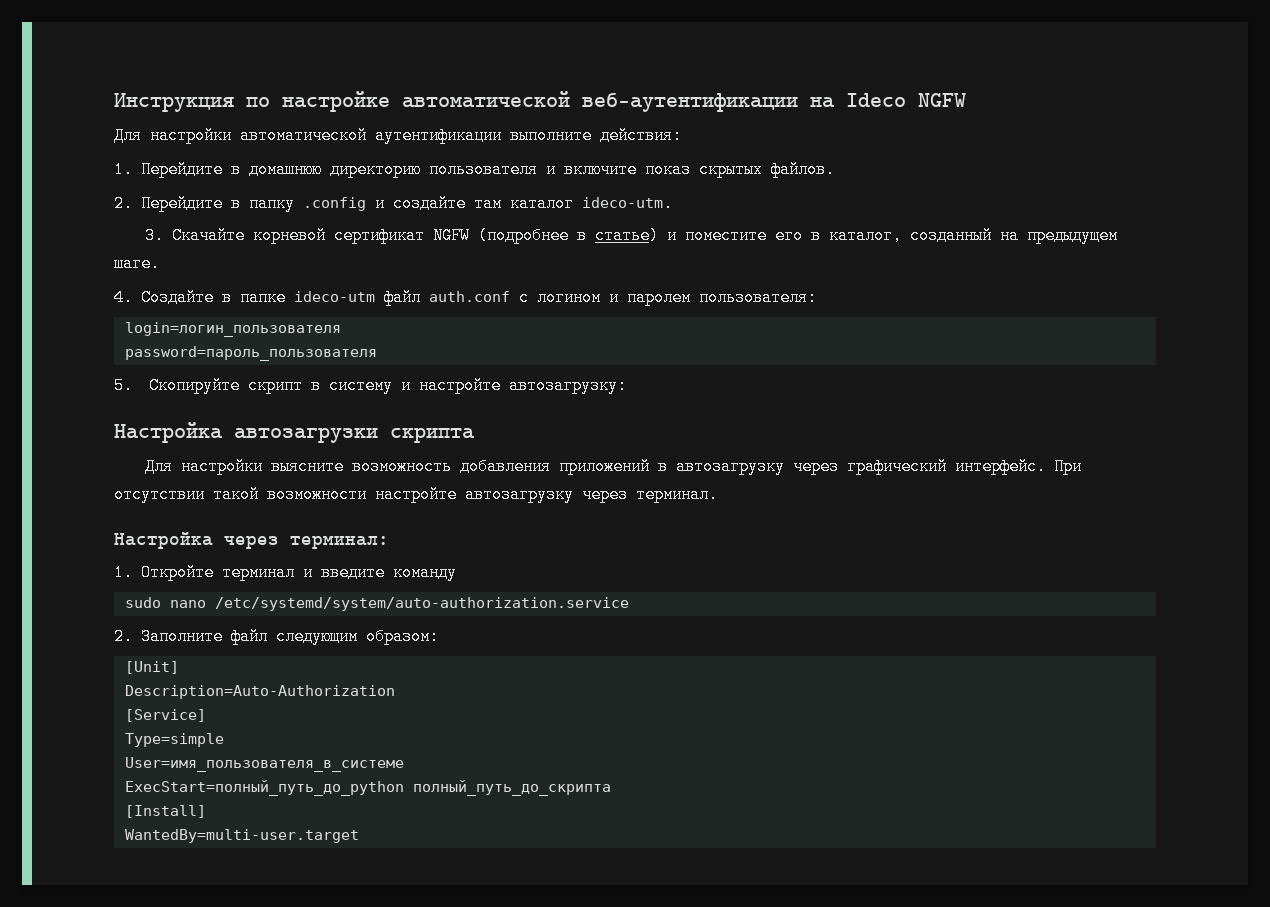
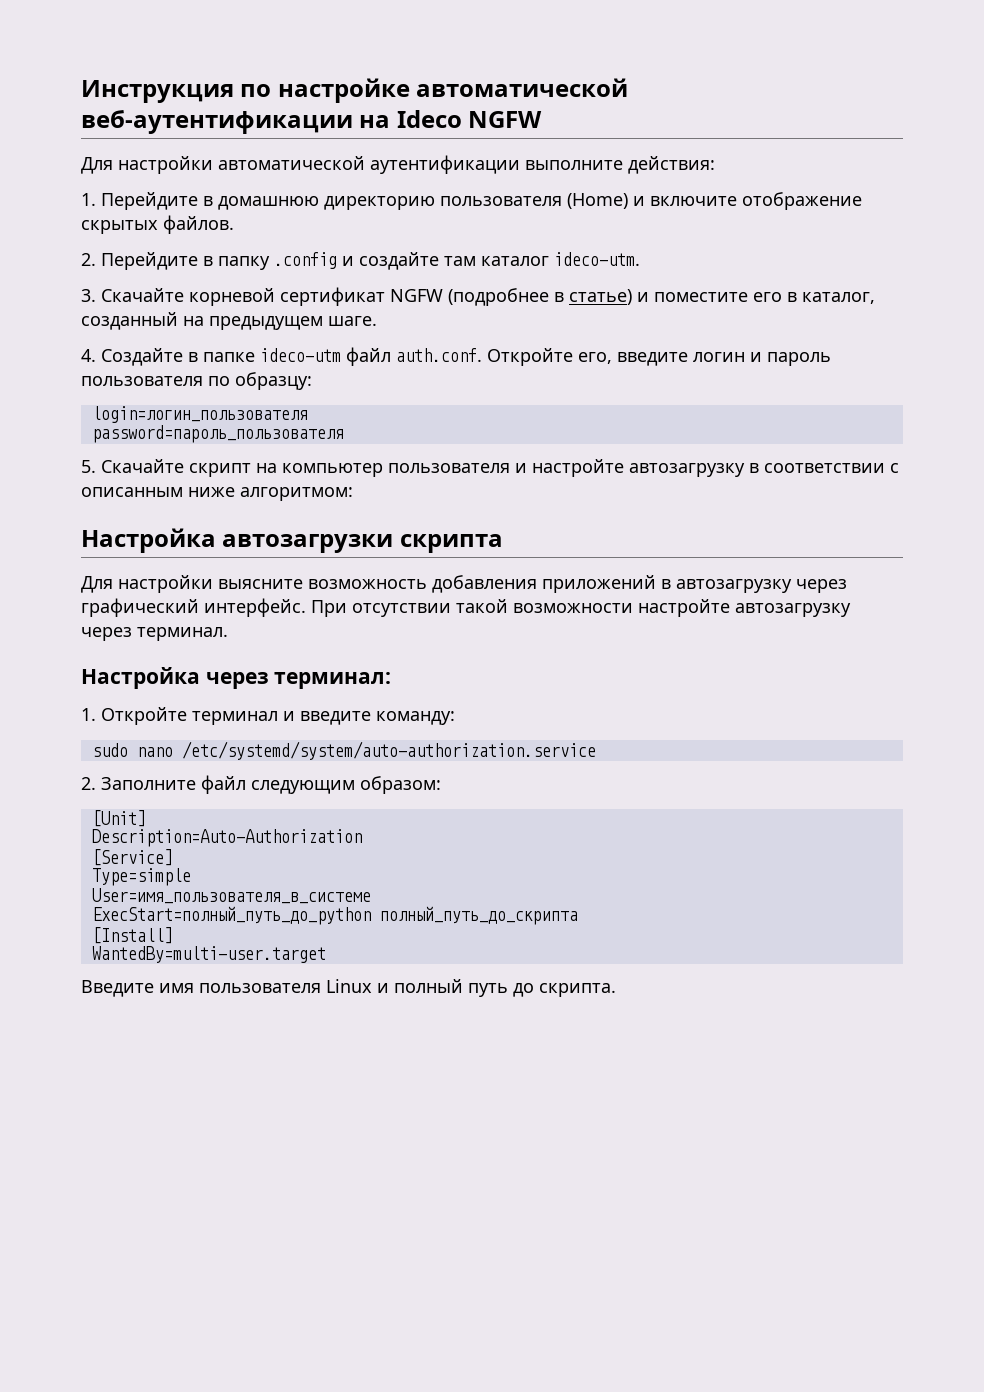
- 1. Перейдите в домашнюю директорию пользователя и включите показ скрытых файлов.
+ 1. Перейдите в домашнюю директорию пользователя (Home) и включите отображение скрытых файлов.
- 4. Создайте в папке ideco-utm файл auth.conf с логином и паролем пользователя:
+ 4. Создайте в папке ideco-utm файл auth.conf. Откройте его, введите логин и пароль пользователя по образцу:
  login=логин_пользователя
  password=пароль_пользователя
- 5. Cкопируйте скрипт в систему и настройте автозагрузку:
+ 5. Скачайте скрипт на компьютер пользователя и настройте автозагрузку в соответствии с описанным ниже алгоритмом:
- 1. Откройте терминал и введите команду
+ 1. Откройте терминал и введите команду:
+ Введите имя пользователя Linux и полный путь до скрипта.

